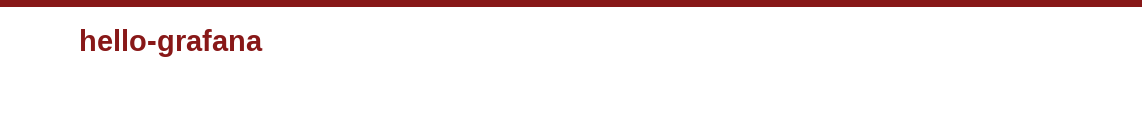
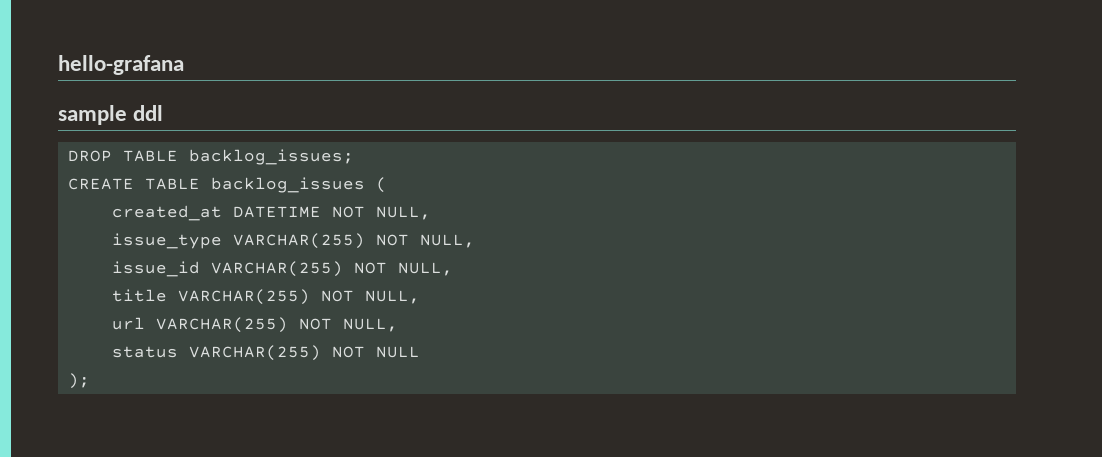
+ sample ddl
+ DROP TABLE backlog_issues;
+ CREATE TABLE backlog_issues (
+ created_at DATETIME NOT NULL,
+ issue_type VARCHAR(255) NOT NULL,
+ issue_id VARCHAR(255) NOT NULL,
+ title VARCHAR(255) NOT NULL,
+ url VARCHAR(255) NOT NULL,
+ status VARCHAR(255) NOT NULL
+ );

